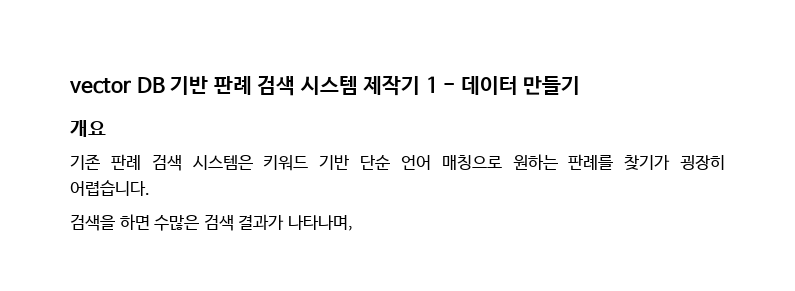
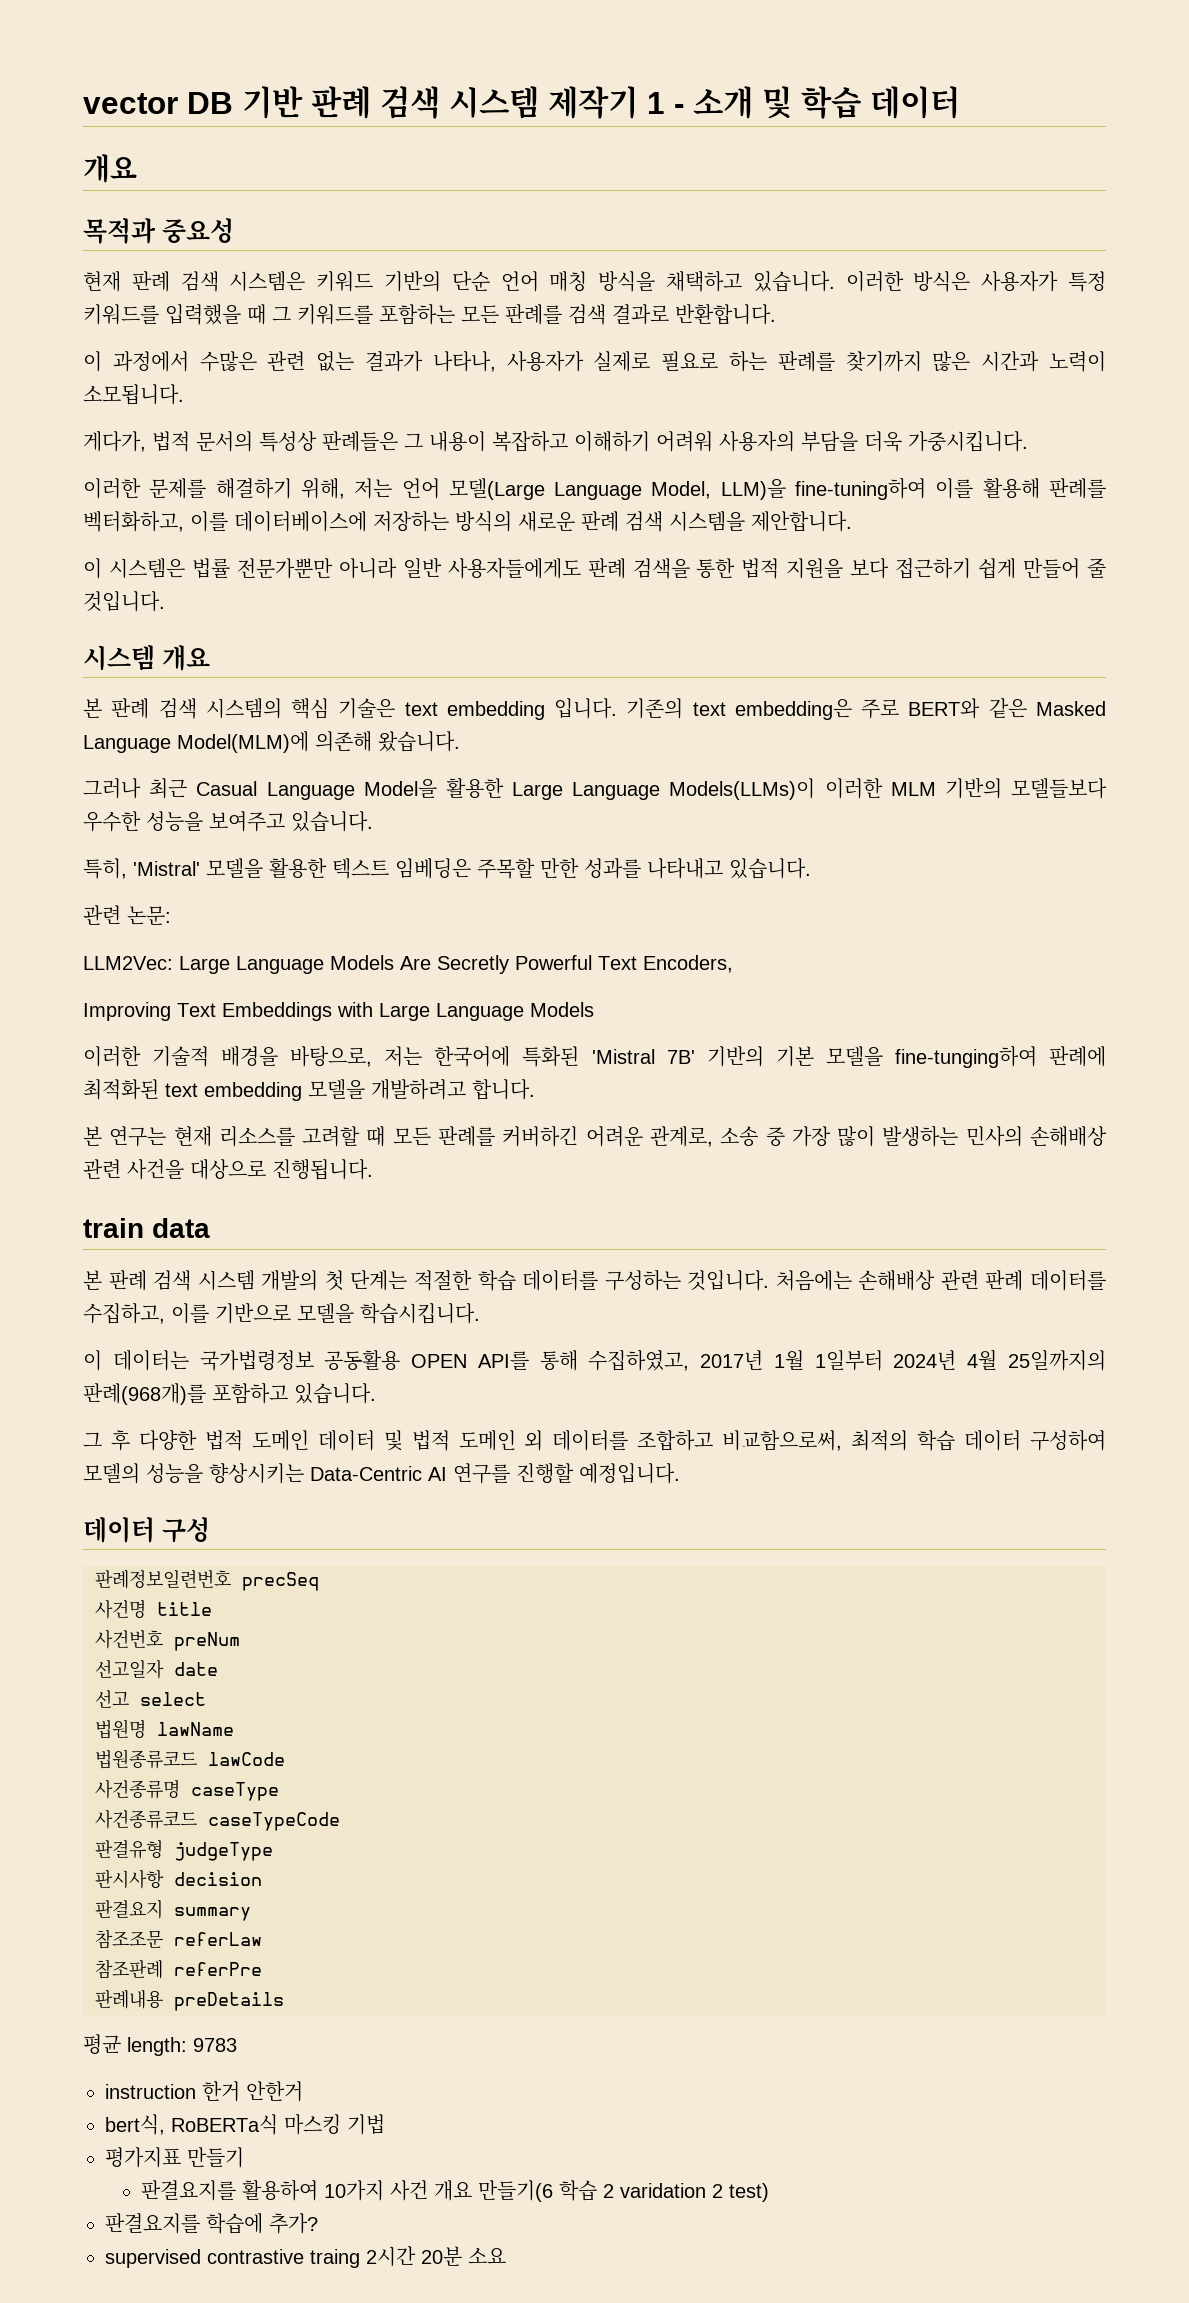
- vector DB 기반 판례 검색 시스템 제작기 1 - 데이터 만들기
+ vector DB 기반 판례 검색 시스템 제작기 1 - 소개 및 학습 데이터
  개요
- 기존 판례 검색 시스템은 키워드 기반 단순 언어 매칭으로 원하는 판례를 찾기가 굉장히 어렵습니다.
- 검색을 하면 수많은 검색 결과가 나타나며,
+ 목적과 중요성
+ 현재 판례 검색 시스템은 키워드 기반의 단순 언어 매칭 방식을 채택하고 있습니다. 이러한 방식은 사용자가 특정 키워드를 입력했을 때 그 키워드를 포함하는 모든 판례를 검색 결과로 반환합니다.
+ 이 과정에서 수많은 관련 없는 결과가 나타나, 사용자가 실제로 필요로 하는 판례를 찾기까지 많은 시간과 노력이 소모됩니다.
+ 게다가, 법적 문서의 특성상 판례들은 그 내용이 복잡하고 이해하기 어려워 사용자의 부담을 더욱 가중시킵니다.
+ 이러한 문제를 해결하기 위해, 저는 언어 모델(Large Language Model, LLM)을 fine-tuning하여 이를 활용해 판례를 벡터화하고, 이를 데이터베이스에 저장하는 방식의 새로운 판례 검색 시스템을 제안합니다.
+ 이 시스템은 법률 전문가뿐만 아니라 일반 사용자들에게도 판례 검색을 통한 법적 지원을 보다 접근하기 쉽게 만들어 줄 것입니다.
+ 시스템 개요
+ 본 판례 검색 시스템의 핵심 기술은 text embedding 입니다. 기존의 text embedding은 주로 BERT와 같은 Masked Language Model(MLM)에 의존해 왔습니다.
+ 그러나 최근 Casual Language Model을 활용한 Large Language Models(LLMs)이 이러한 MLM 기반의 모델들보다 우수한 성능을 보여주고 있습니다.
+ 특히, 'Mistral' 모델을 활용한 텍스트 임베딩은 주목할 만한 성과를 나타내고 있습니다.
+ 관련 논문:
+ LLM2Vec: Large Language Models Are Secretly Powerful Text Encoders,
+ Improving Text Embeddings with Large Language Models
+ 이러한 기술적 배경을 바탕으로, 저는 한국어에 특화된 'Mistral 7B' 기반의 기본 모델을 fine-tunging하여 판례에 최적화된 text embedding 모델을 개발하려고 합니다.
+ 본 연구는 현재 리소스를 고려할 때 모든 판례를 커버하긴 어려운 관계로, 소송 중 가장 많이 발생하는 민사의 손해배상 관련 사건을 대상으로 진행됩니다.
+ train data
+ 본 판례 검색 시스템 개발의 첫 단계는 적절한 학습 데이터를 구성하는 것입니다. 처음에는 손해배상 관련 판례 데이터를 수집하고, 이를 기반으로 모델을 학습시킵니다.
+ 이 데이터는 국가법령정보 공동활용 OPEN API를 통해 수집하였고, 2017년 1월 1일부터 2024년 4월 25일까지의 판례(968개)를 포함하고 있습니다.
+ 그 후 다양한 법적 도메인 데이터 및 법적 도메인 외 데이터를 조합하고 비교함으로써, 최적의 학습 데이터 구성하여 모델의 성능을 향상시키는 Data-Centric AI 연구를 진행할 예정입니다.
+ 데이터 구성
+ 판례정보일련번호 precSeq
+ 사건명 title
+ 사건번호 preNum
+ 선고일자 date
+ 선고 select
+ 법원명 lawName
+ 법원종류코드 lawCode
+ 사건종류명 caseType
+ 사건종류코드 caseTypeCode
+ 판결유형 judgeType
+ 판시사항 decision
+ 판결요지 summary
+ 참조조문 referLaw
+ 참조판례 referPre
+ 판례내용 preDetails
+ 평균 length: 9783
+ instruction 한거 안한거
+ bert식, RoBERTa식 마스킹 기법
+ 평가지표 만들기
+ 판결요지를 활용하여 10가지 사건 개요 만들기(6 학습 2 varidation 2 test)
+ 판결요지를 학습에 추가?
+ supervised contrastive traing 2시간 20분 소요

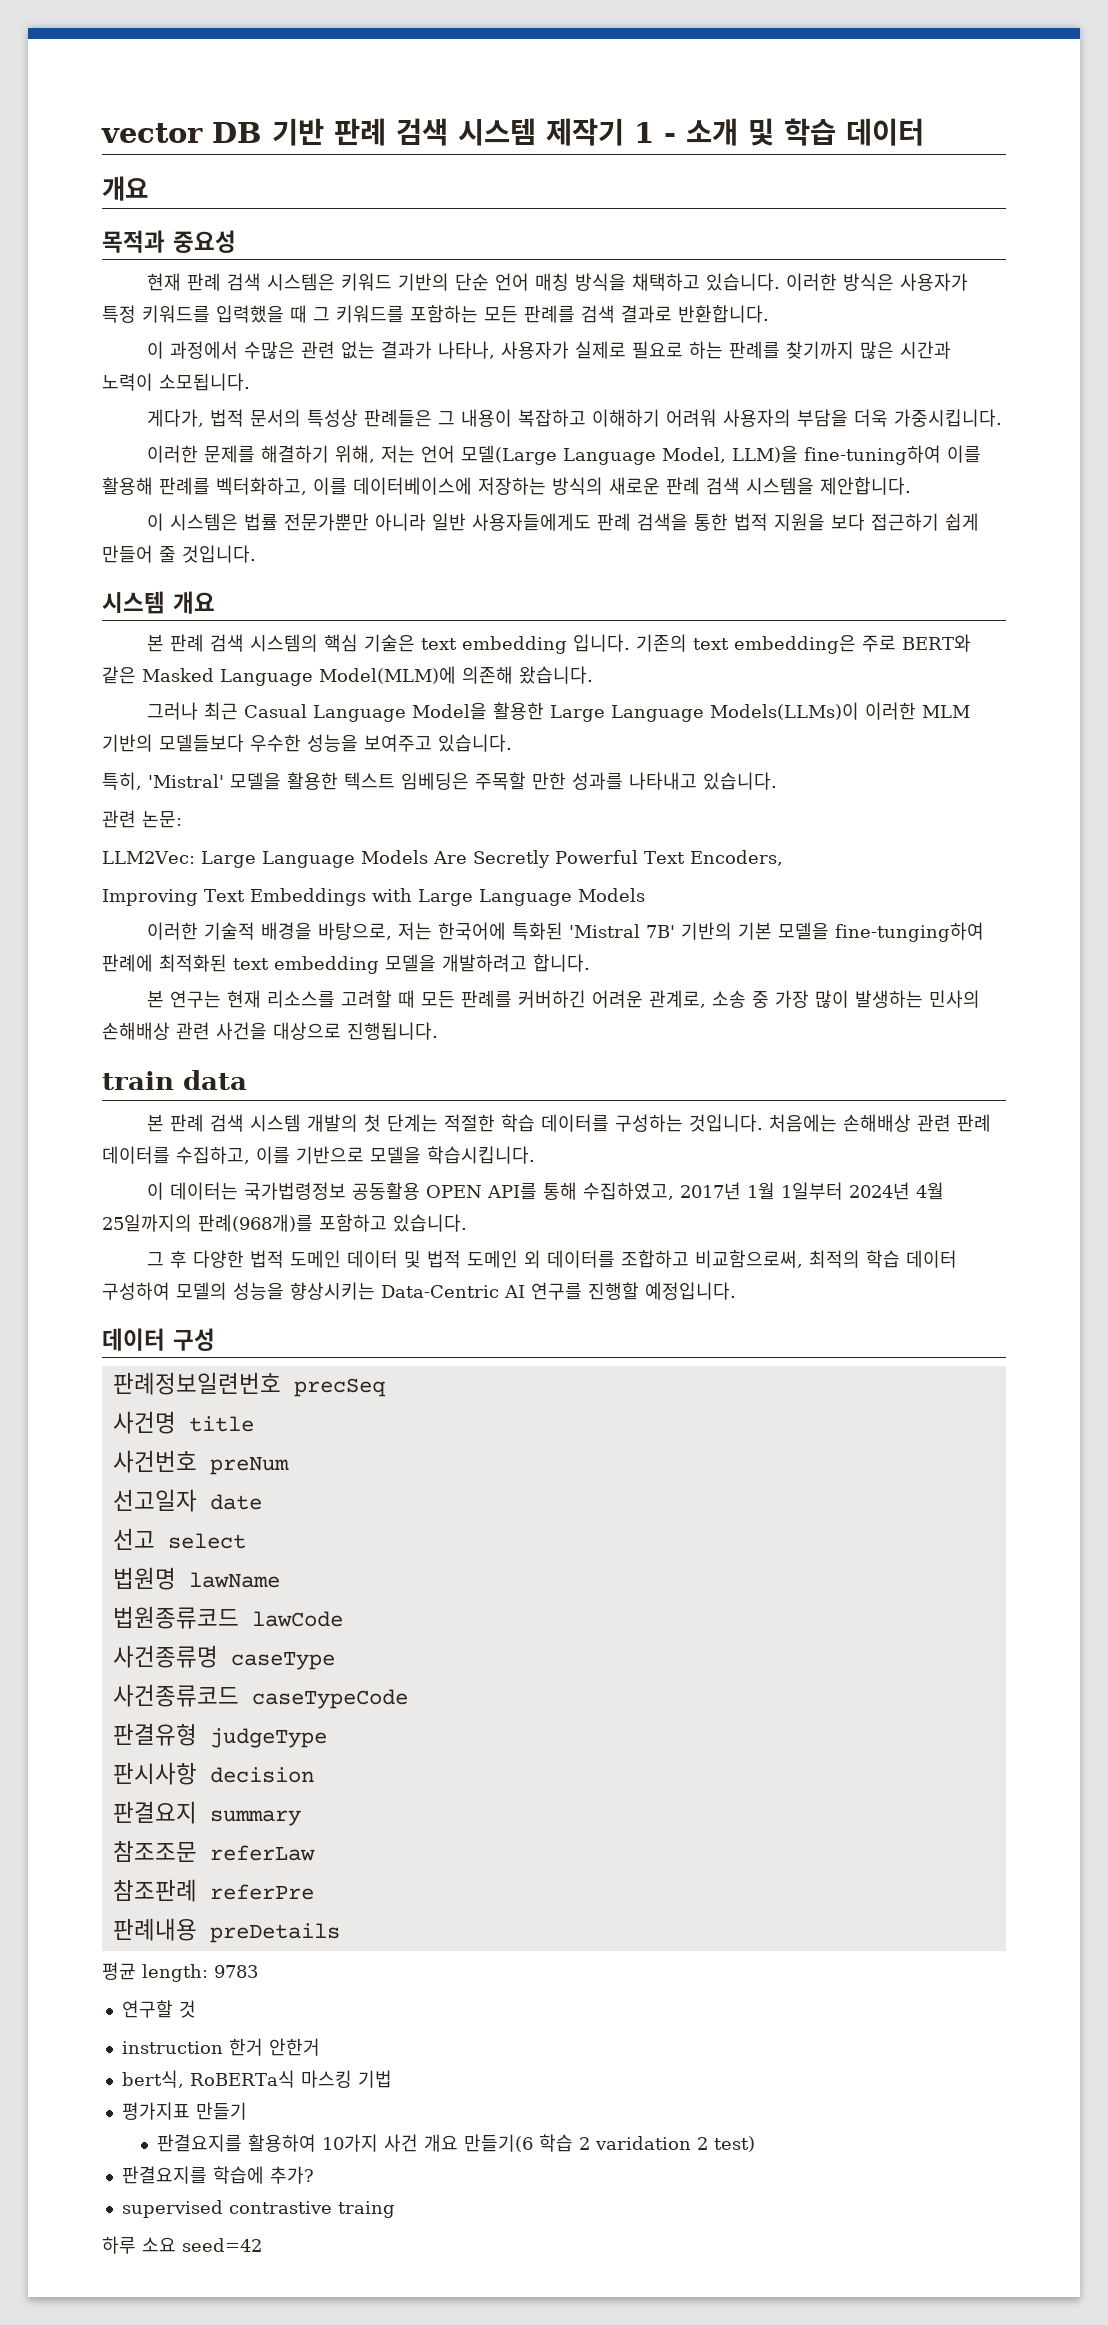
+ 연구할 것
- supervised contrastive traing 2시간 20분 소요
+ supervised contrastive traing
+ 하루 소요 seed=42

